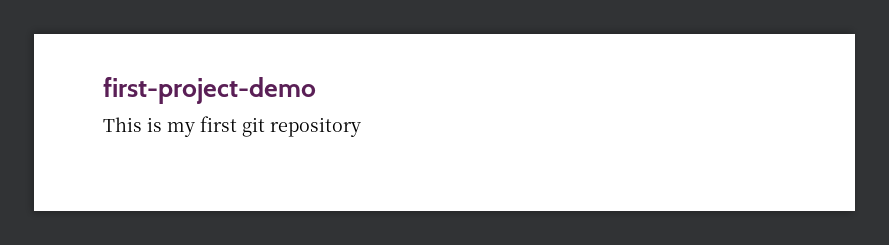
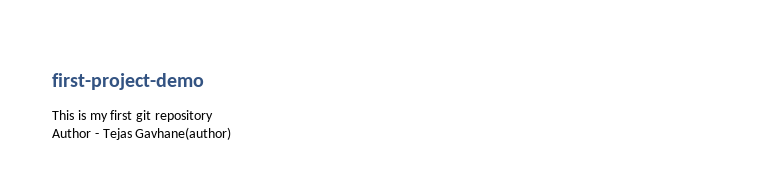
+ Author - Tejas Gavhane(author)

